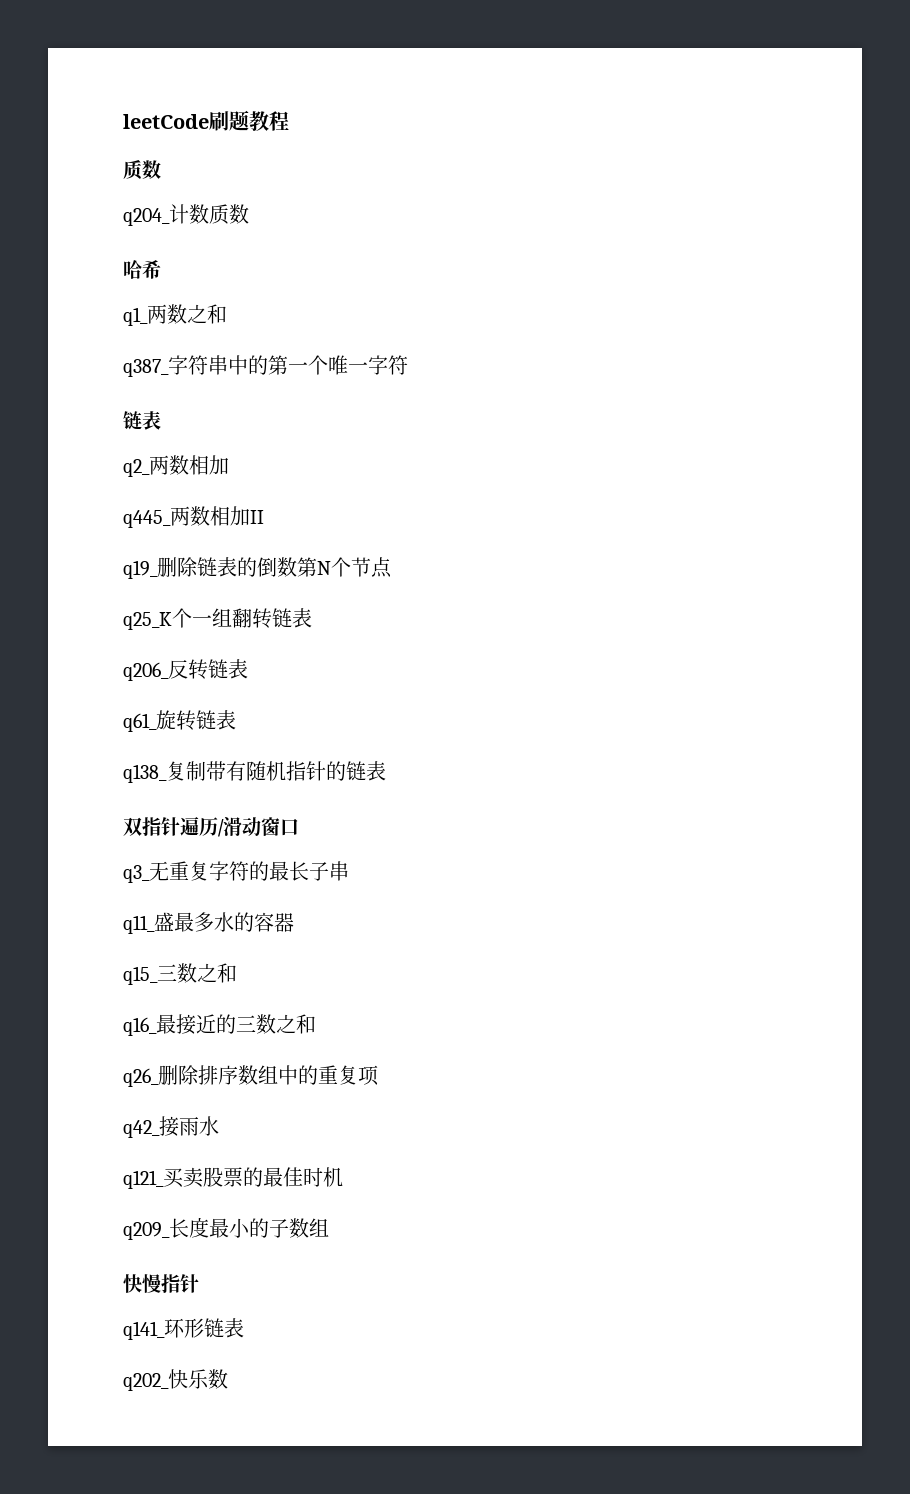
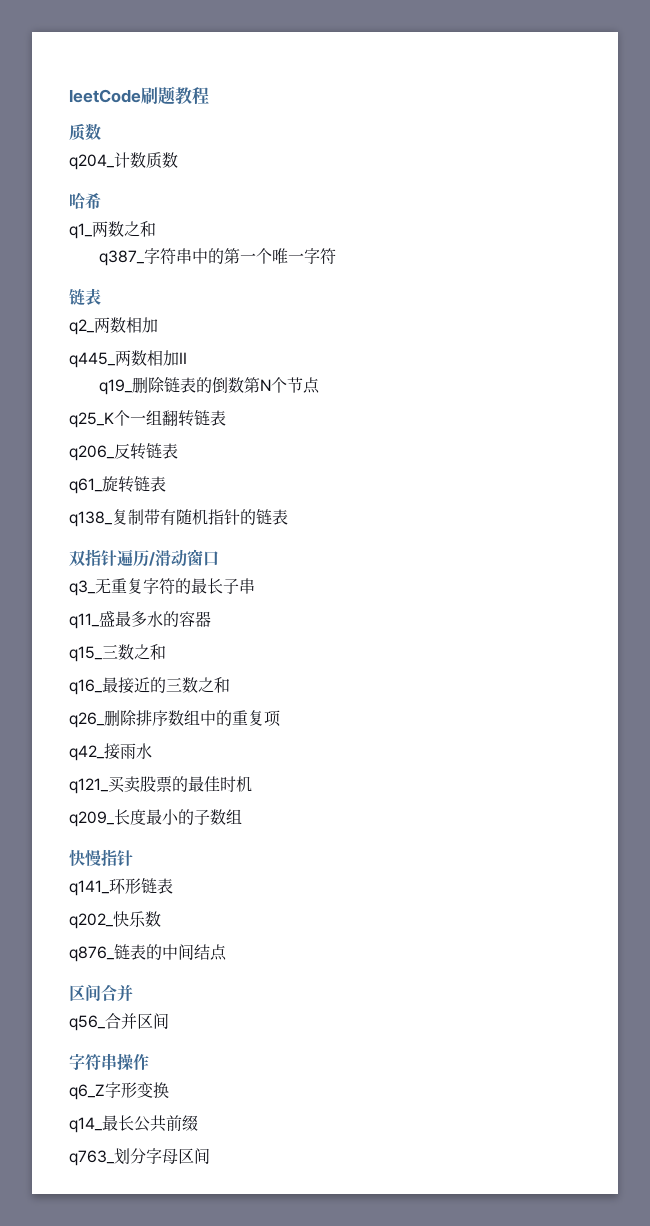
+ q876_链表的中间结点
+ 区间合并
+ q56_合并区间
+ 字符串操作
+ q6_Z字形变换
+ q14_最长公共前缀
+ q763_划分字母区间

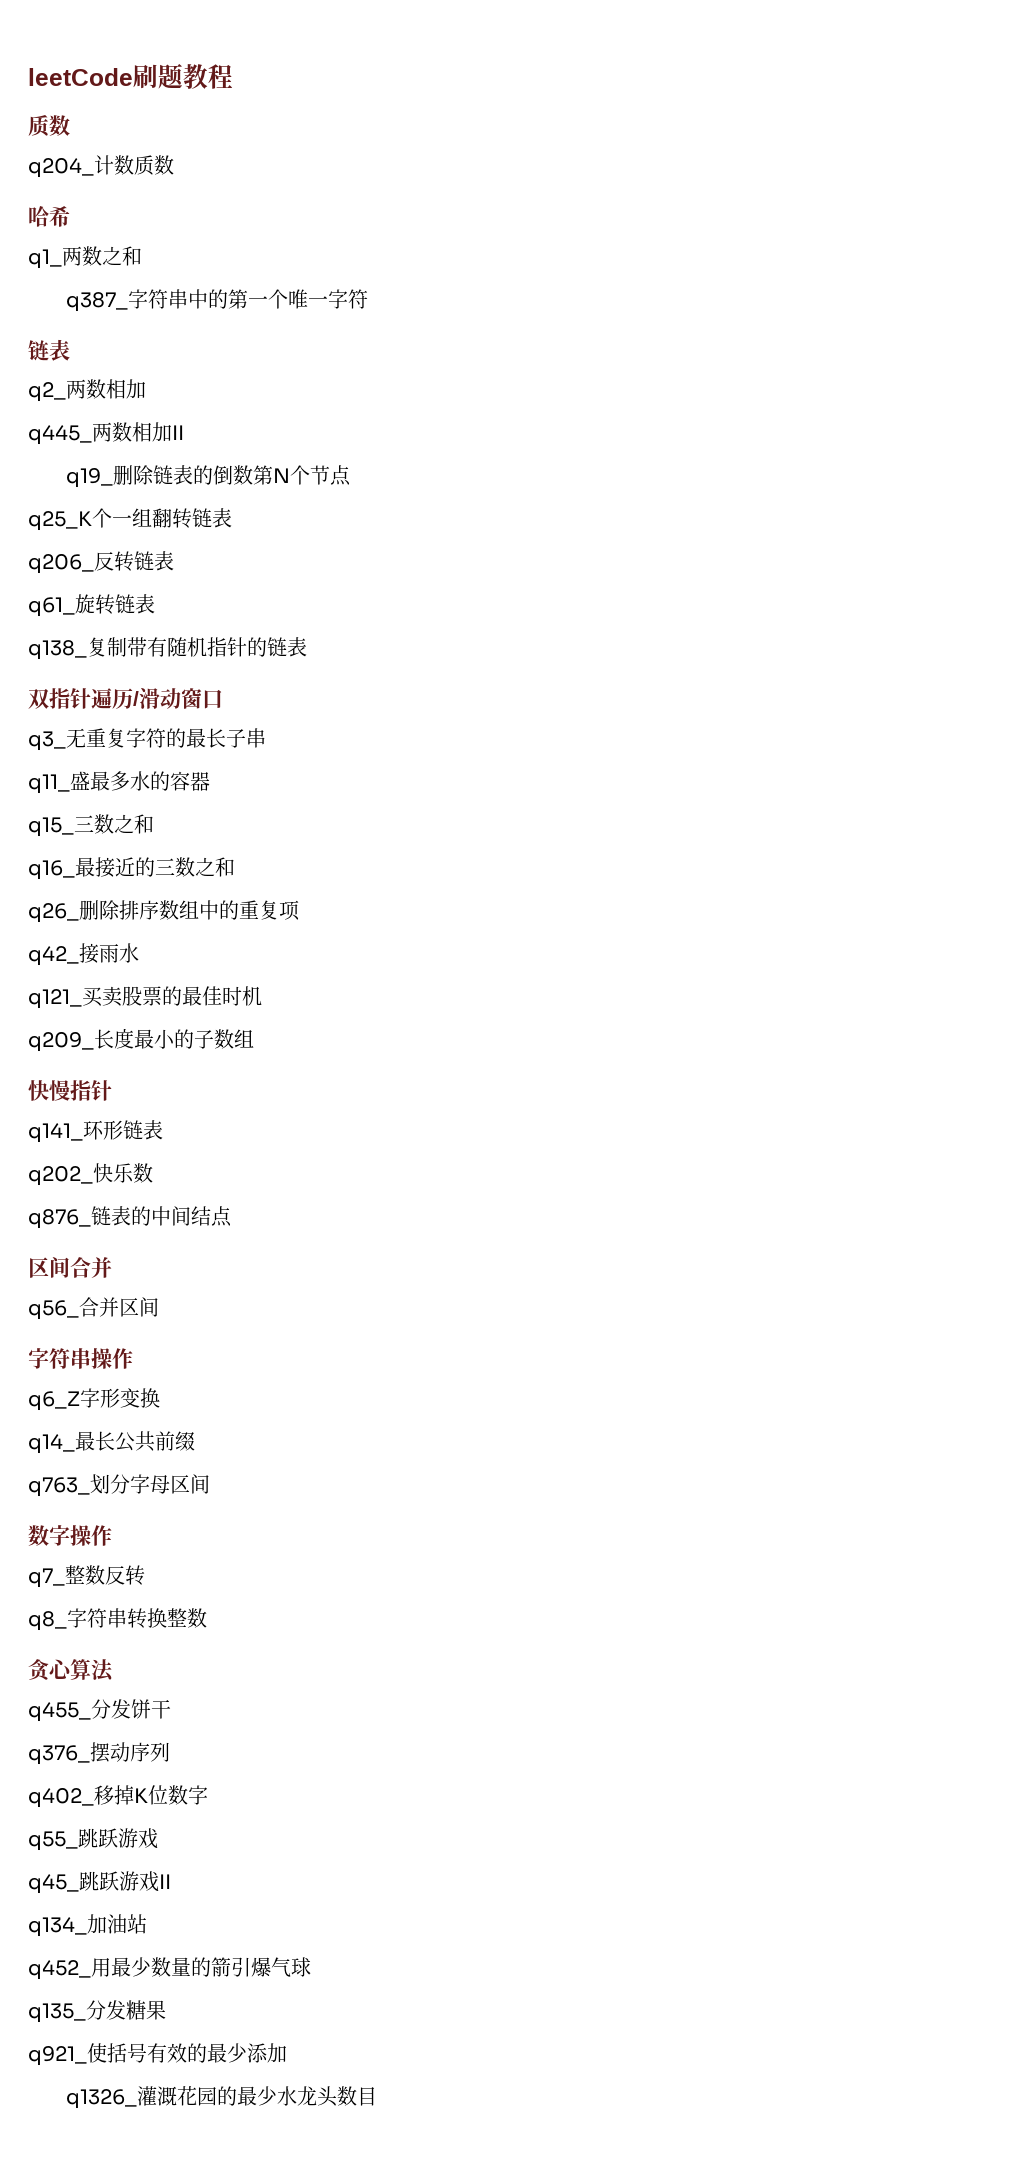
+ 数字操作
+ q7_整数反转
+ q8_字符串转换整数
+ 贪心算法
+ q455_分发饼干
+ q376_摆动序列
+ q402_移掉K位数字
+ q55_跳跃游戏
+ q45_跳跃游戏II
+ q134_加油站
+ q452_用最少数量的箭引爆气球
+ q135_分发糖果
+ q921_使括号有效的最少添加
+ q1326_灌溉花园的最少水龙头数目

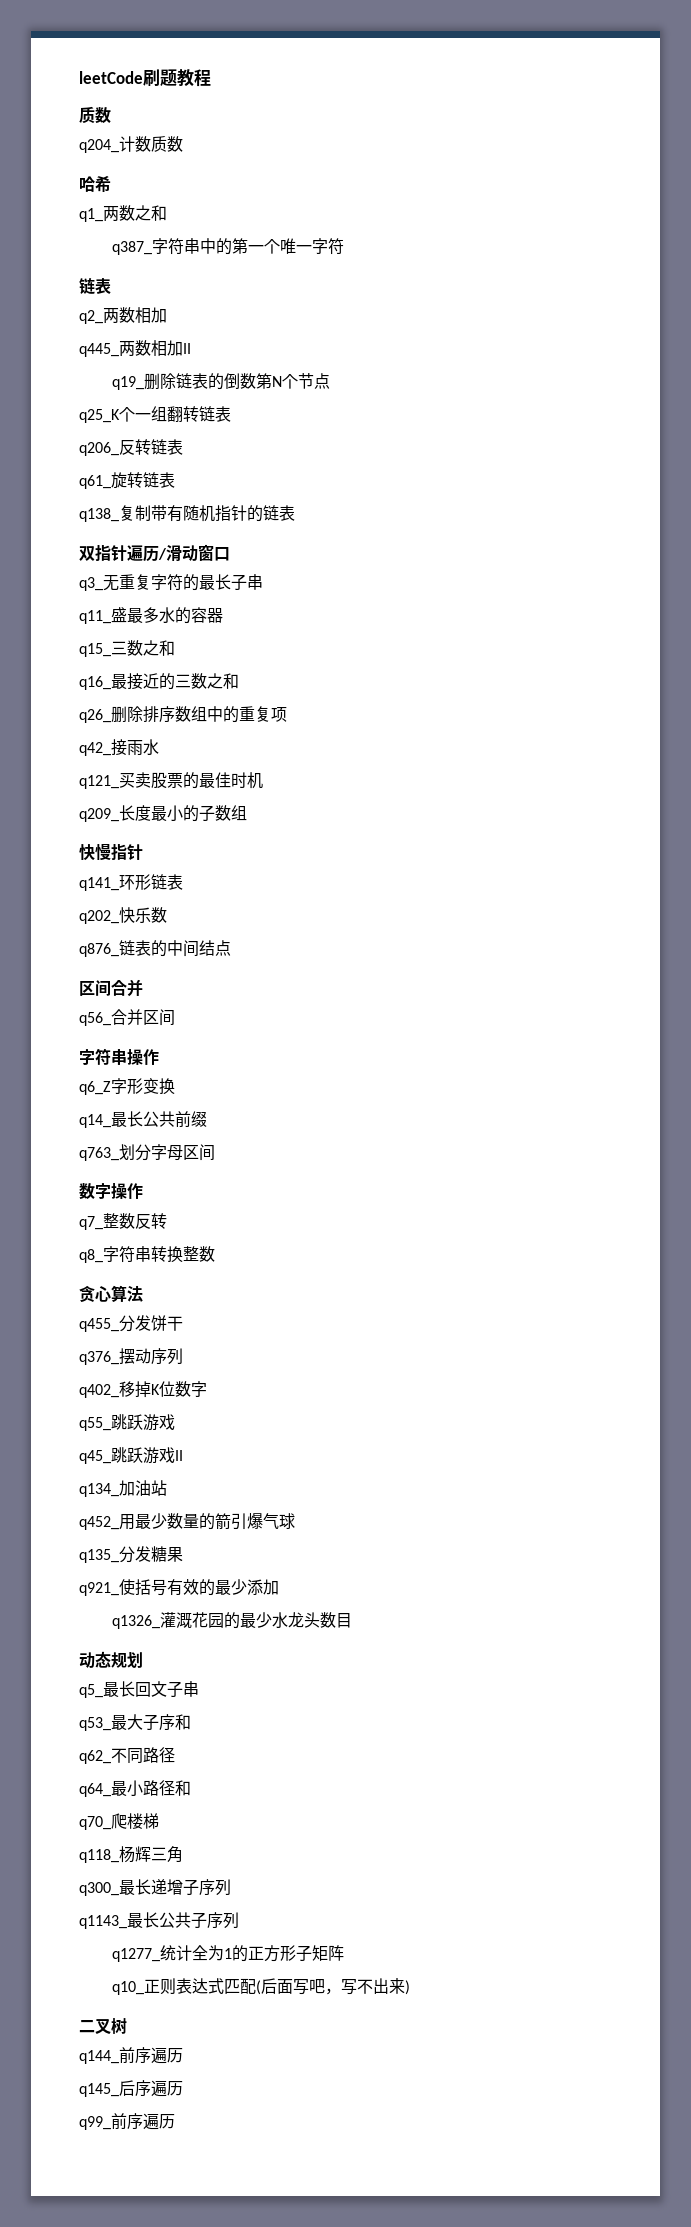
+ 动态规划
+ q5_最长回文子串
+ q53_最大子序和
+ q62_不同路径
+ q64_最小路径和
+ q70_爬楼梯
+ q118_杨辉三角
+ q300_最长递增子序列
+ q1143_最长公共子序列
+ q1277_统计全为1的正方形子矩阵
+ q10_正则表达式匹配(后面写吧，写不出来)
+ 二叉树
+ q144_前序遍历
+ q145_后序遍历
+ q99_前序遍历

